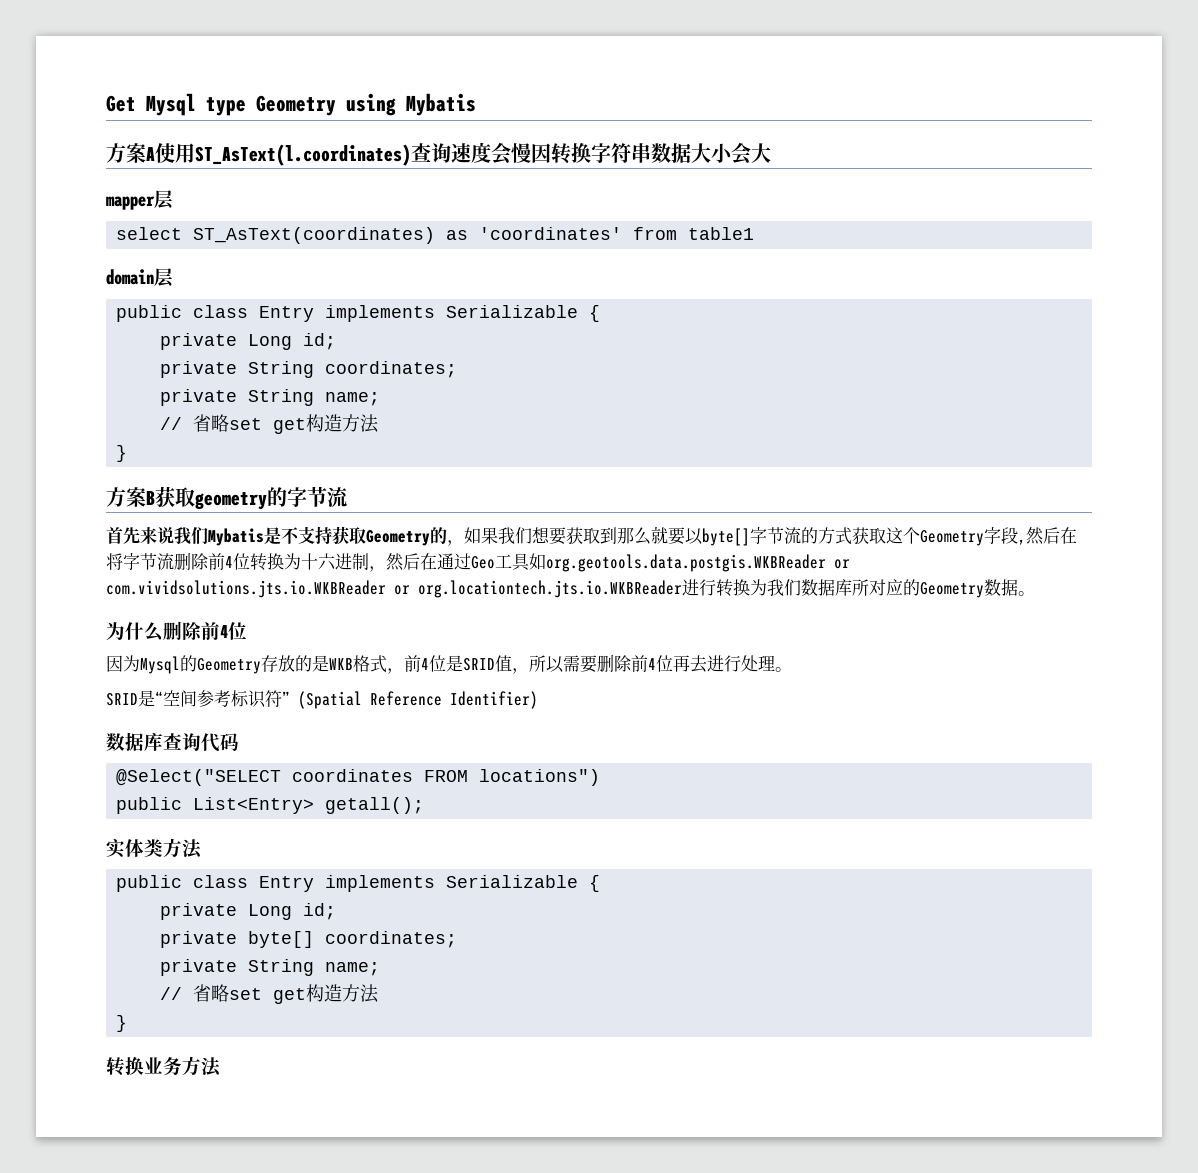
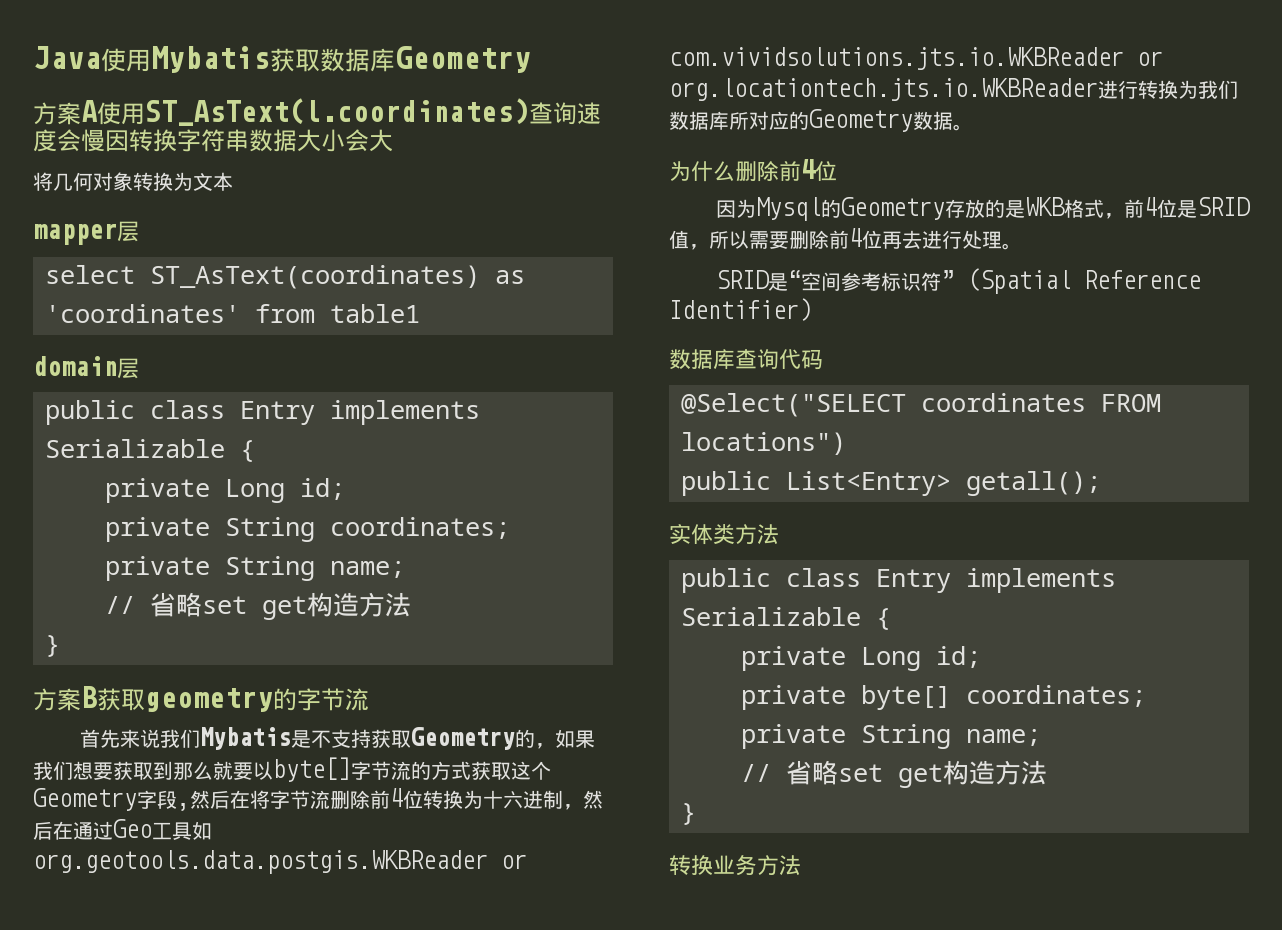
- Get Mysql type Geometry using Mybatis
+ Java使用Mybatis获取数据库Geometry
+ 将几何对象转换为文本

